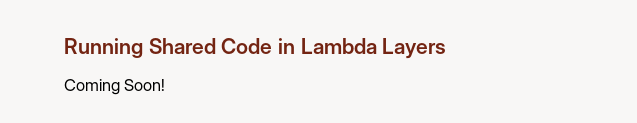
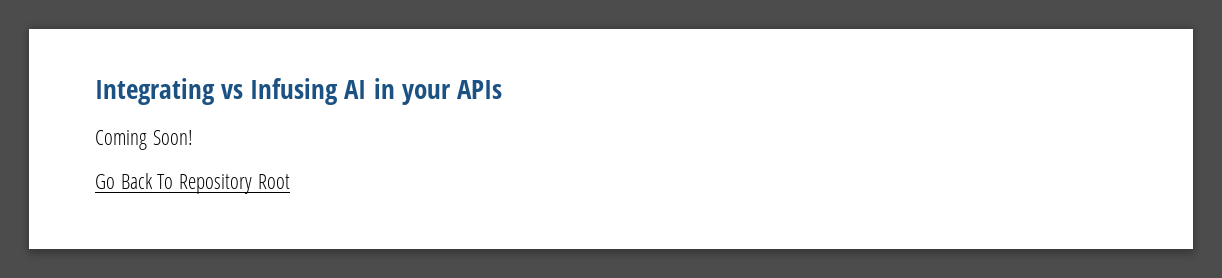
- Running Shared Code in Lambda Layers
+ Integrating vs Infusing AI in your APIs
  Coming Soon!
+ Go Back To Repository Root

